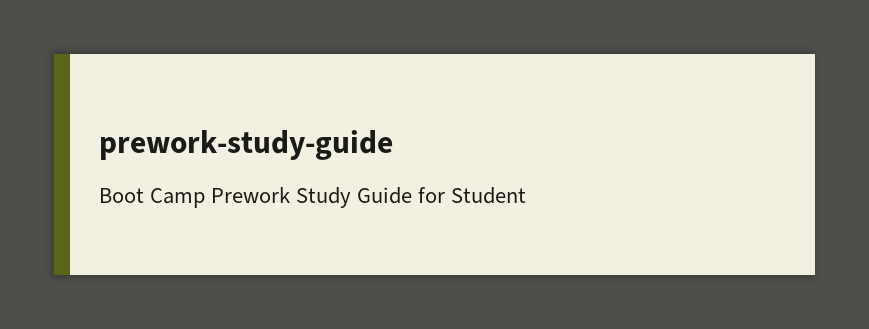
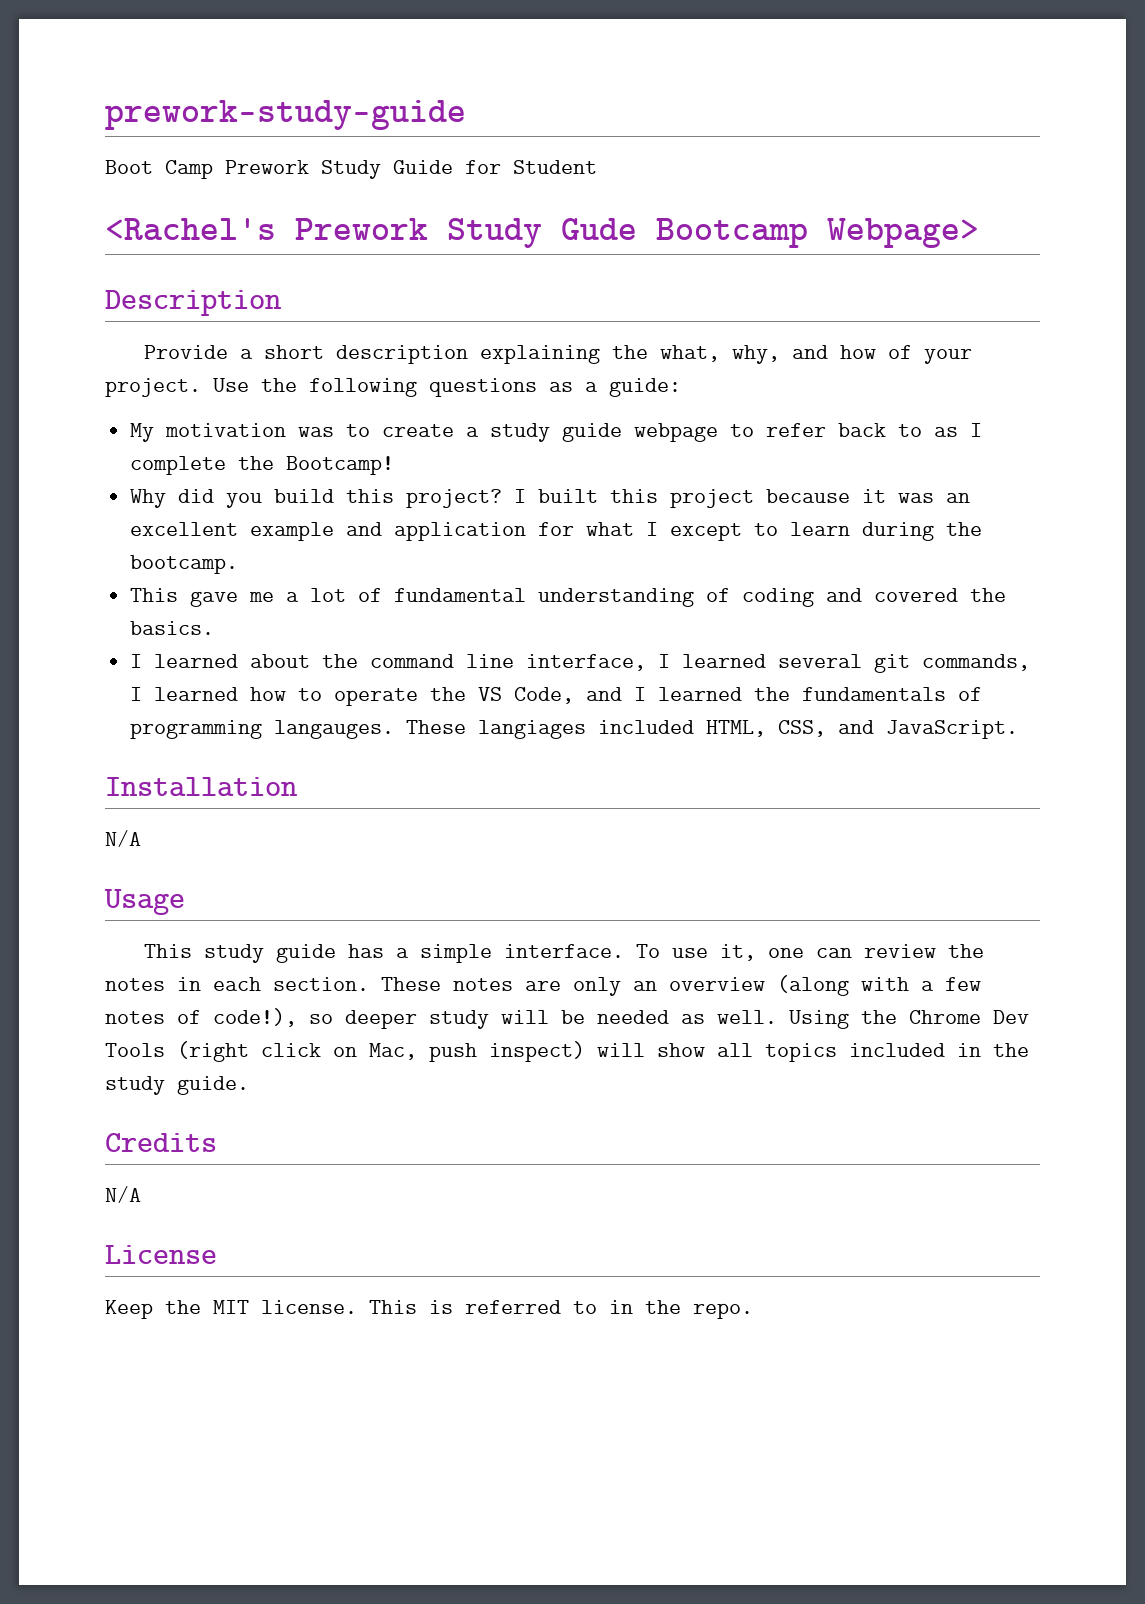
+ <Rachel's Prework Study Gude Bootcamp Webpage>
+ Description
+ Provide a short description explaining the what, why, and how of your project. Use the following questions as a guide:
+ My motivation was to create a study guide webpage to refer back to as I complete the Bootcamp!
+ Why did you build this project? I built this project because it was an excellent example and application for what I except to learn during the bootcamp.
+ This gave me a lot of fundamental understanding of coding and covered the basics.
+ I learned about the command line interface, I learned several git commands, I learned how to operate the VS Code, and I learned the fundamentals of programming langauges. These langiages included HTML, CSS, and JavaScript.
+ Installation
+ N/A
+ Usage
+ This study guide has a simple interface. To use it, one can review the notes in each section. These notes are only an overview (along with a few notes of code!), so deeper study will be needed as well. Using the Chrome Dev Tools (right click on Mac, push inspect) will show all topics included in the study guide.
+ Credits
+ N/A
+ License
+ Keep the MIT license. This is referred to in the repo.

